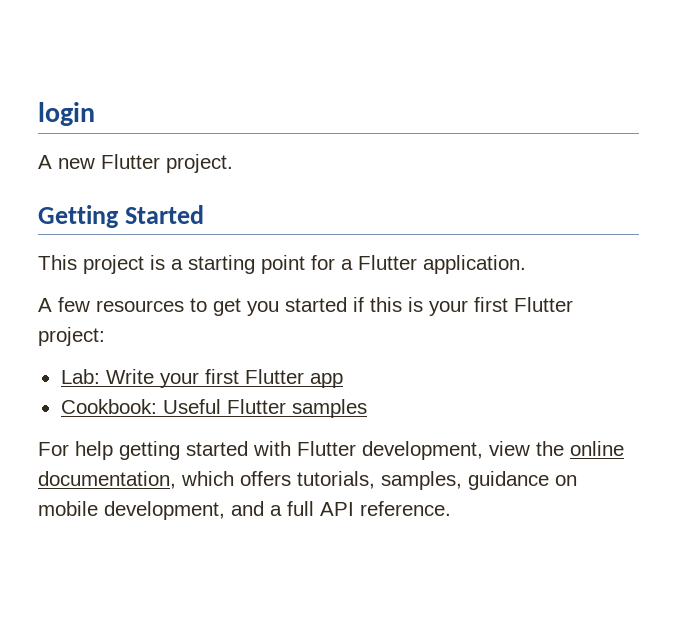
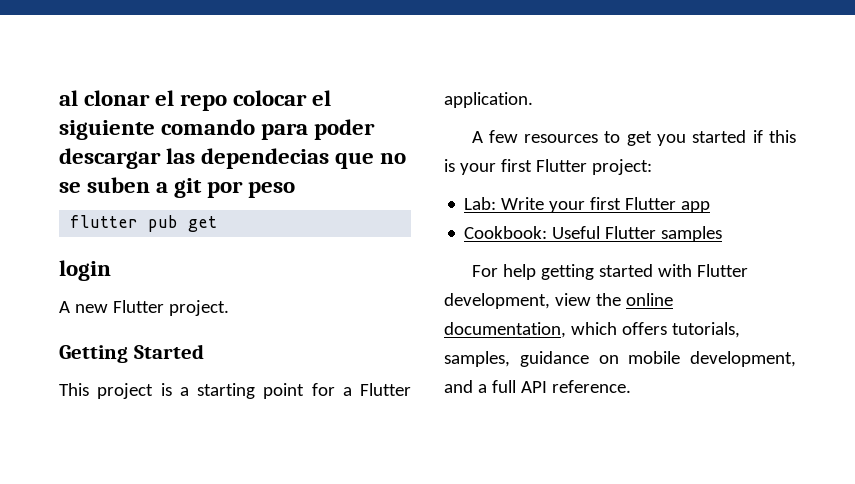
+ al clonar el repo colocar el siguiente comando para poder descargar las dependecias que no se suben a git por peso
+ flutter pub get

